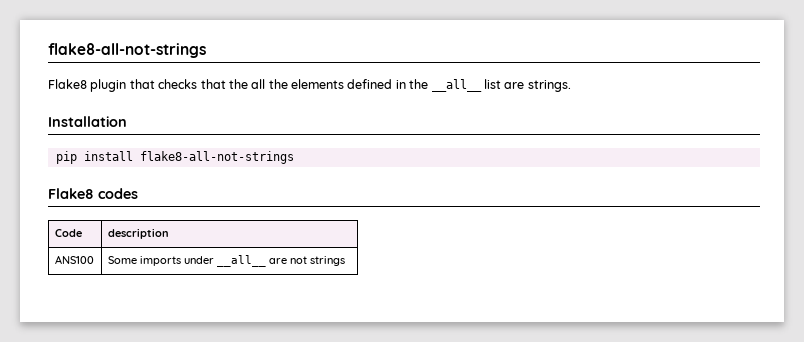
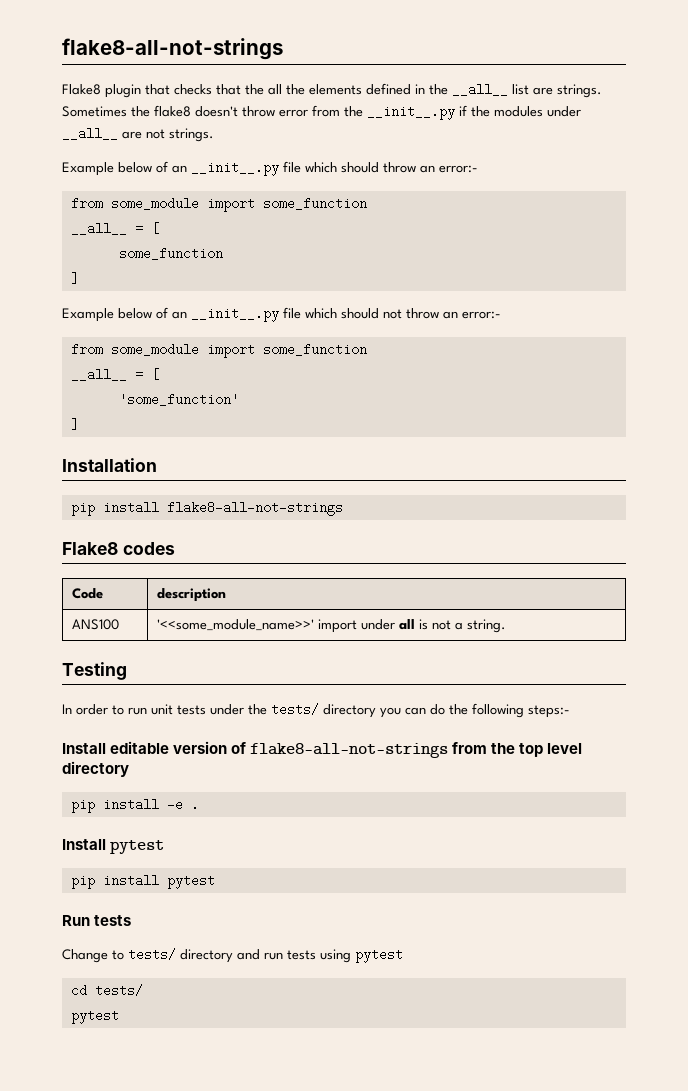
+ Sometimes the flake8 doesn't throw error from the __init__.py if the modules under __all__ are not strings.
+ Example below of an __init__.py file which should throw an error:-
+ from some_module import some_function
+ __all__ = [
+ some_function
+ ]
+ Example below of an __init__.py file which should not throw an error:-
+ from some_module import some_function
+ __all__ = [
+ 'some_function'
+ ]
- ANS100 | Some imports under __all__ are not strings
+ ANS100 | '<<some_module_name>>' import under all is not a string.
+ Testing
+ In order to run unit tests under the tests/ directory you can do the following steps:-
+ Install editable version of flake8-all-not-strings from the top level directory
+ pip install -e .
+ Install pytest
+ pip install pytest
+ Run tests
+ Change to tests/ directory and run tests using pytest
+ cd tests/
+ pytest

